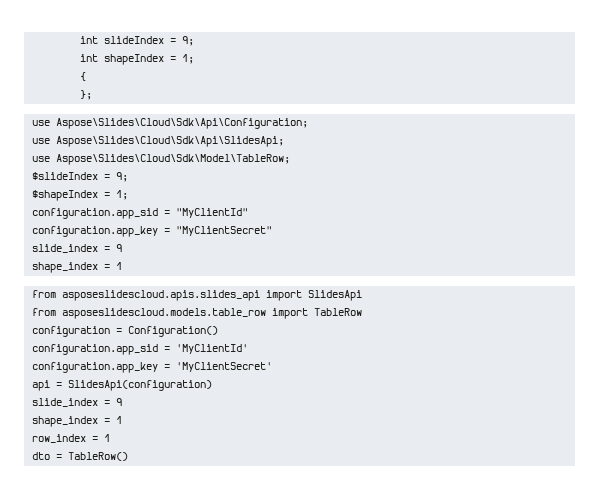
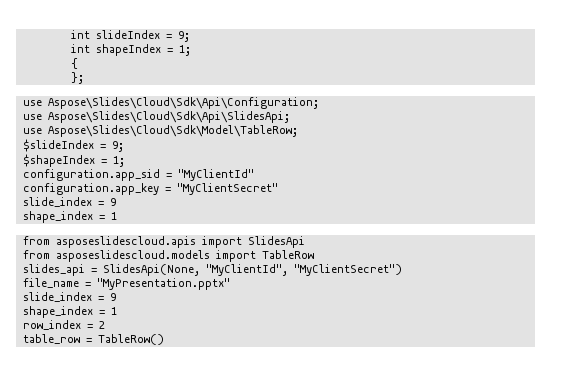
- from asposeslidescloud.apis.slides_api import SlidesApi
+ from asposeslidescloud.apis import SlidesApi
- from asposeslidescloud.models.table_row import TableRow
+ from asposeslidescloud.models import TableRow
- configuration = Configuration()
- configuration.app_sid = 'MyClientId'
- configuration.app_key = 'MyClientSecret'
- api = SlidesApi(configuration)
+ slides_api = SlidesApi(None, "MyClientId", "MyClientSecret")
+ file_name = "MyPresentation.pptx"
- row_index = 1
- dto = TableRow()
+ row_index = 2
+ table_row = TableRow()

